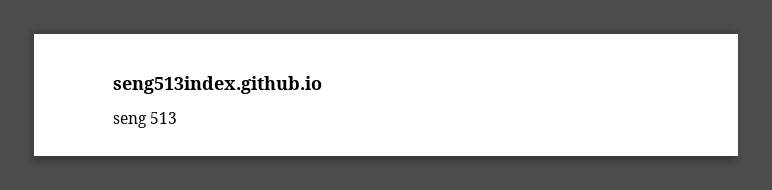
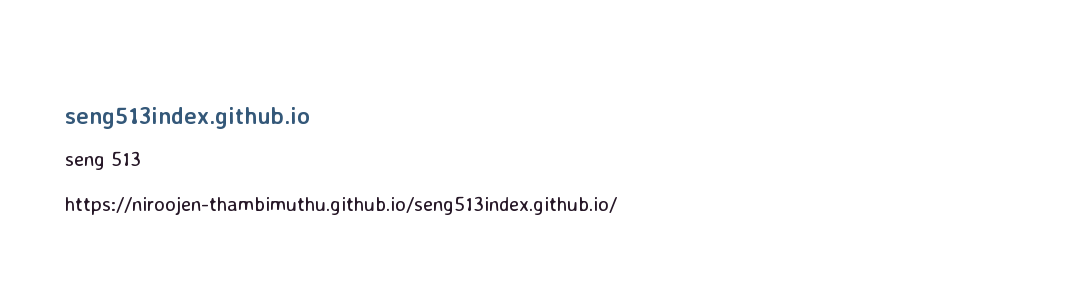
+ https://niroojen-thambimuthu.github.io/seng513index.github.io/

